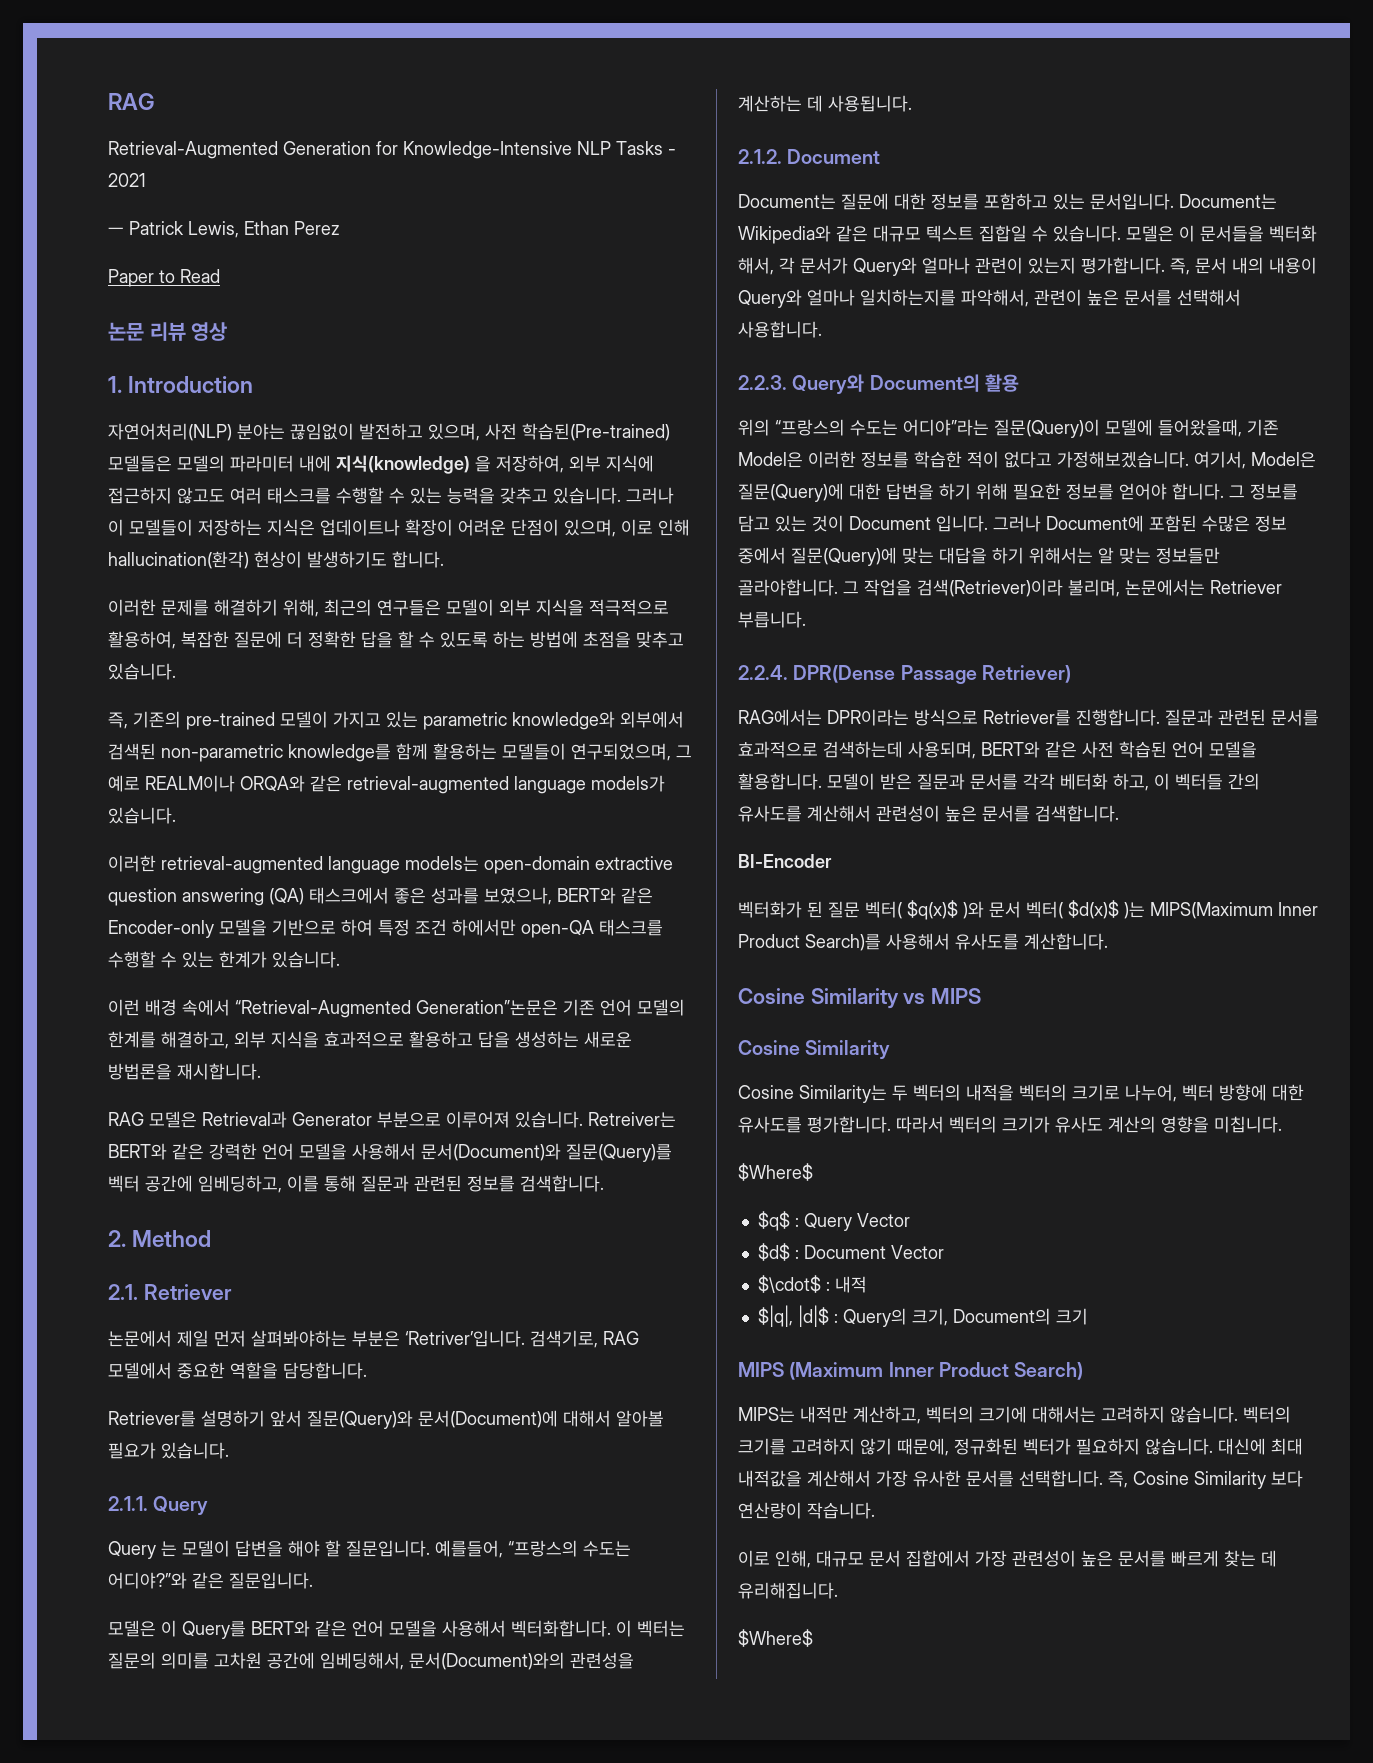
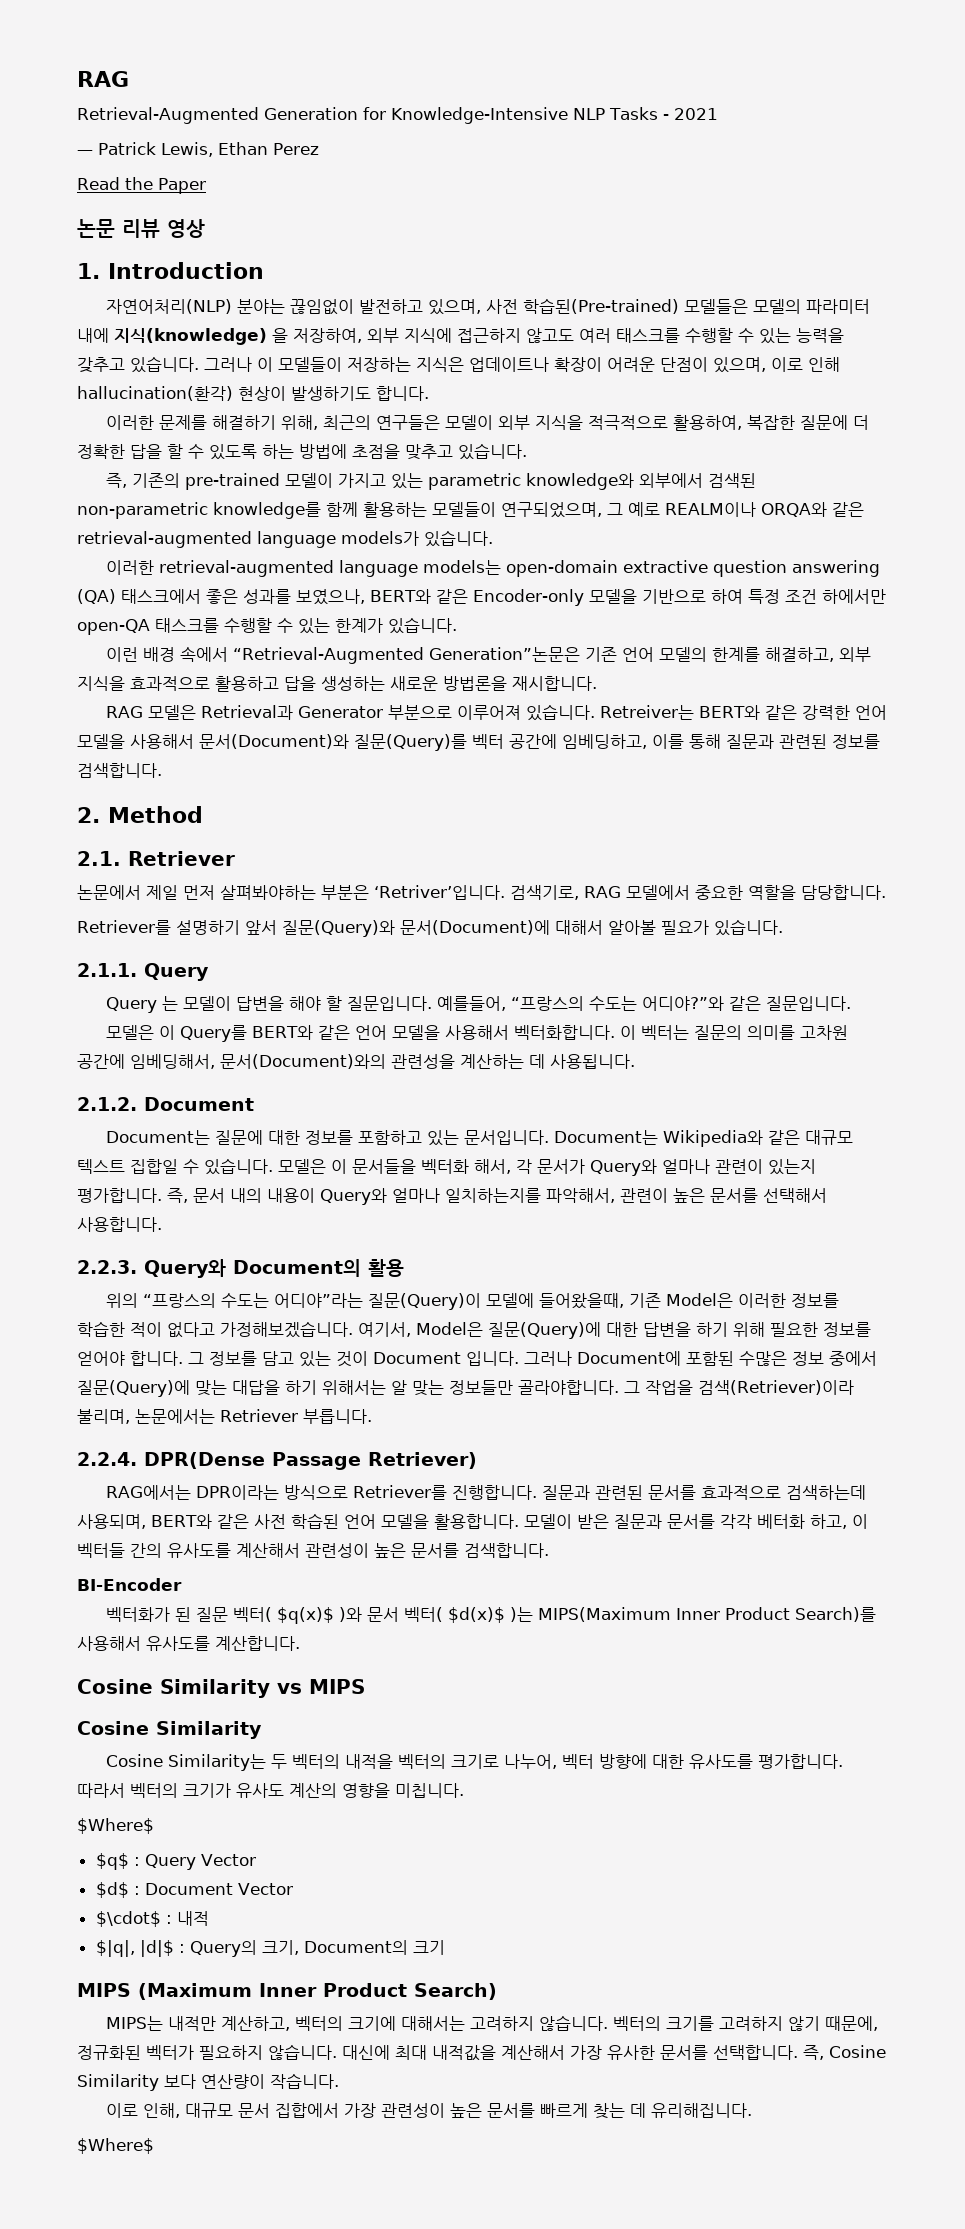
- Paper to Read
+ Read the Paper

